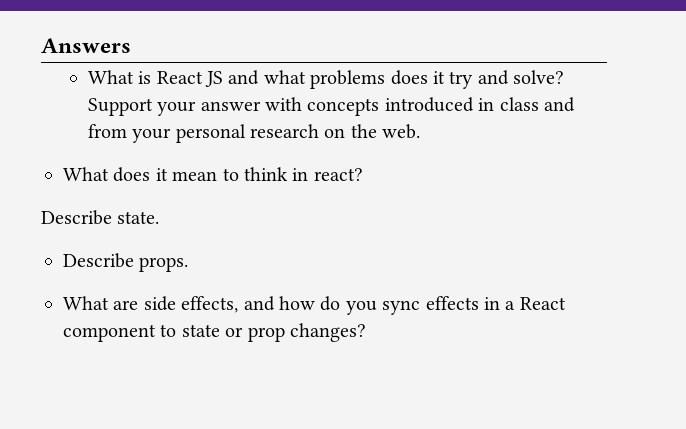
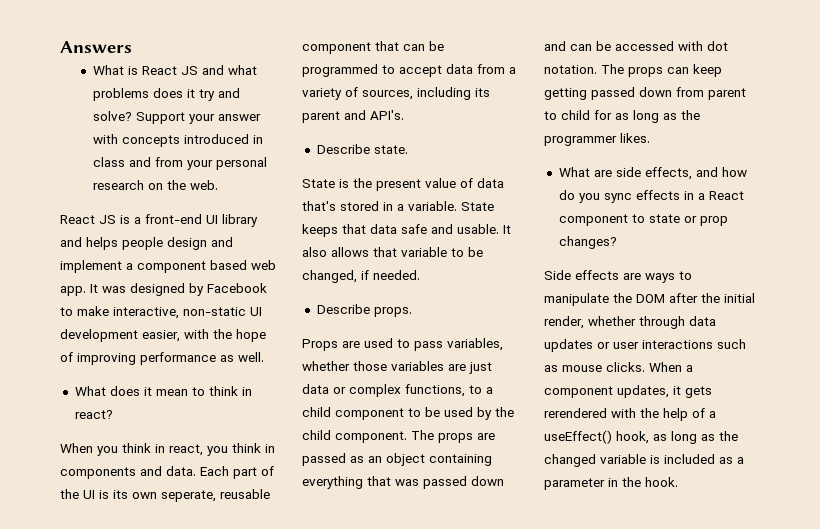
+ React JS is a front-end UI library and helps people design and implement a component based web app. It was designed by Facebook to make interactive, non-static UI development easier, with the hope of improving performance as well.
+ When you think in react, you think in components and data. Each part of the UI is its own seperate, reusable component that can be programmed to accept data from a variety of sources, including its parent and API's.
  Describe state.
+ State is the present value of data that's stored in a variable. State keeps that data safe and usable. It also allows that variable to be changed, if needed.
  Describe props.
+ Props are used to pass variables, whether those variables are just data or complex functions, to a child component to be used by the child component. The props are passed as an object containing everything that was passed down and can be accessed with dot notation. The props can keep getting passed down from parent to child for as long as the programmer likes.
+ Side effects are ways to manipulate the DOM after the initial render, whether through data updates or user interactions such as mouse clicks. When a component updates, it gets rerendered with the help of a useEffect() hook, as long as the changed variable is included as a parameter in the hook.

